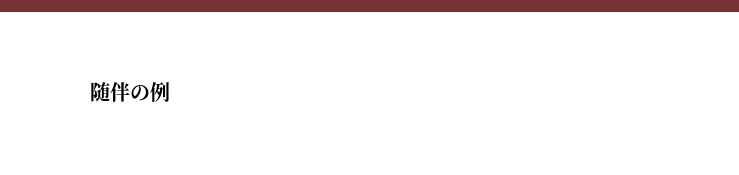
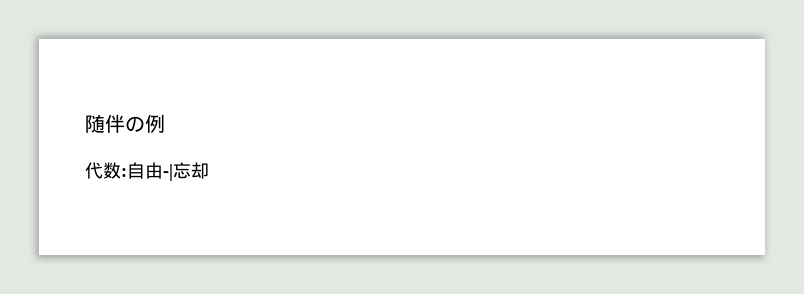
+ 代数:自由-|忘却

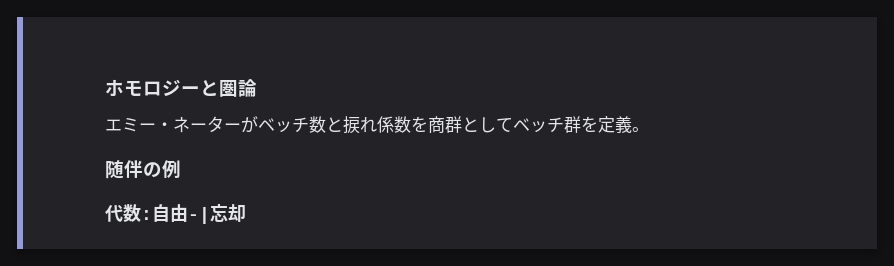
+ ホモロジーと圏論
+ エミー・ネーターがベッチ数と捩れ係数を商群としてベッチ群を定義。

